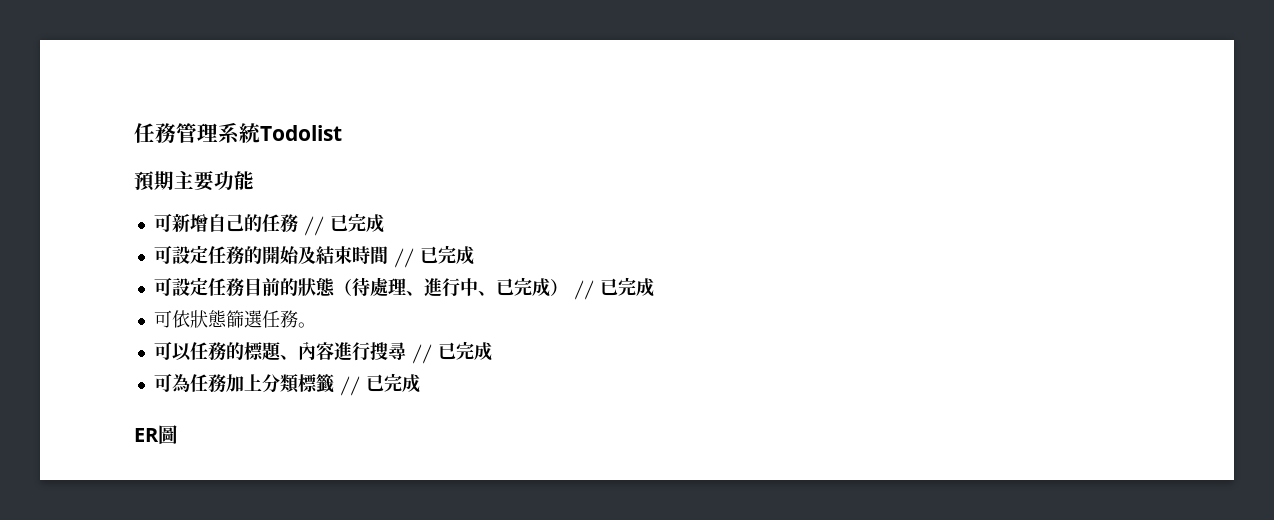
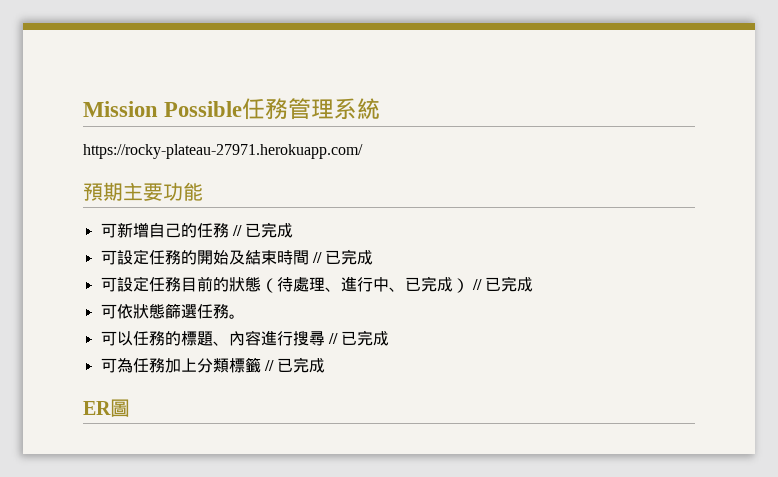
- 任務管理系統Todolist
+ Mission Possible任務管理系統
+ https://rocky-plateau-27971.herokuapp.com/

